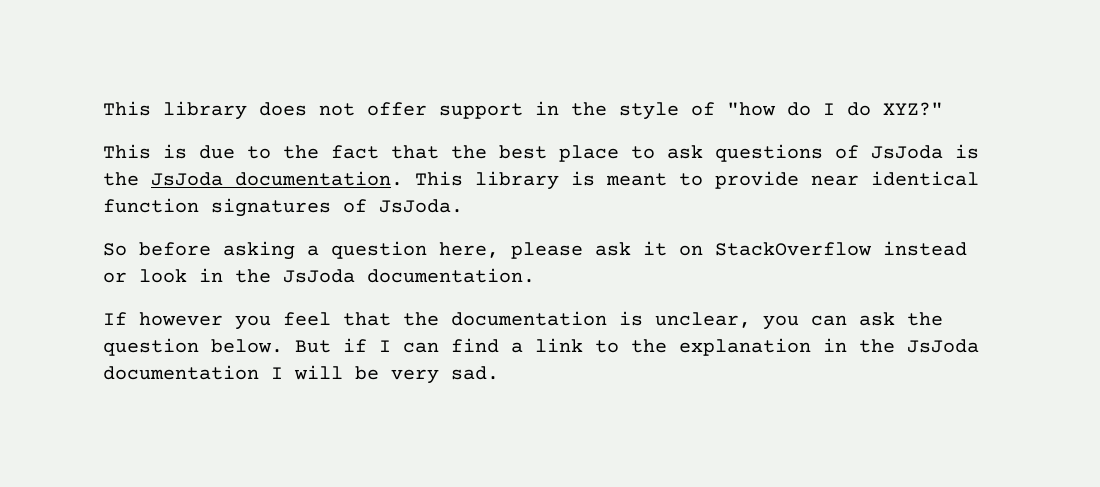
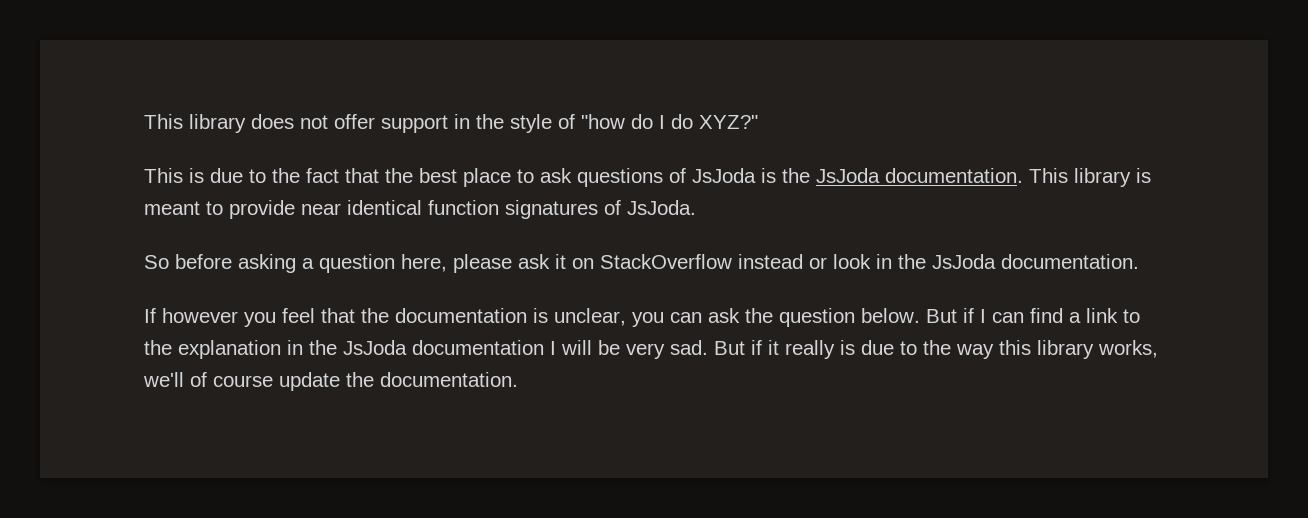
+ But if it really is due to the way this library works, we'll of course update the documentation.

